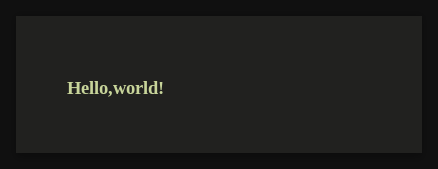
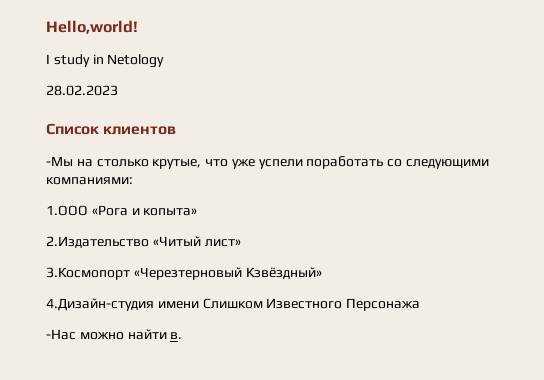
+ I study in Netology
+ 28.02.2023
+ Список клиентов
+ -Мы на столько крутые, что уже успели поработать со следующими компаниями:
+ 1.ООО «Рога и копыта»
+ 2.Издательство «Читый лист»
+ 3.Космопорт «Черезтерновый Кзвёздный»
+ 4.Дизайн-студия имени Слишком Известного Персонажа
+ -Нас можно найти в.

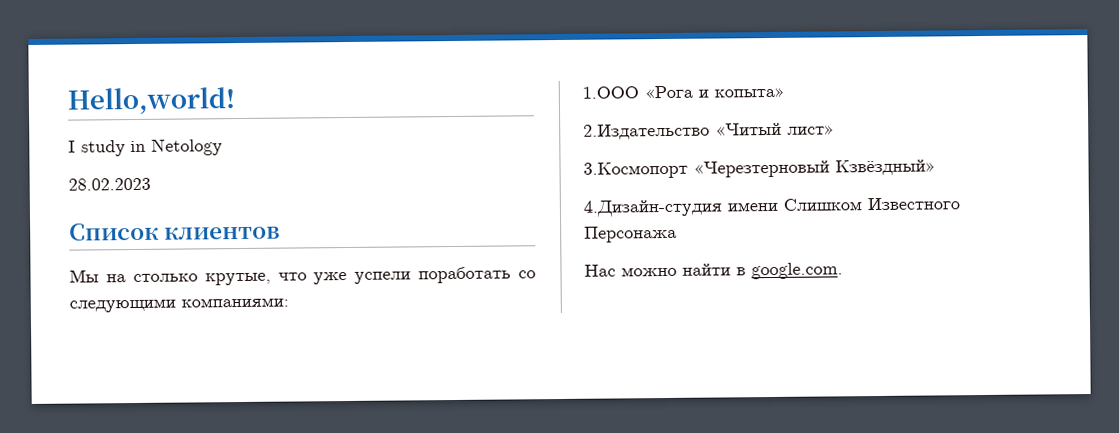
- -Мы на столько крутые, что уже успели поработать со следующими компаниями:
+ Мы на столько крутые, что уже успели поработать со следующими компаниями:
- -Нас можно найти в.
+ Нас можно найти в google.com.

